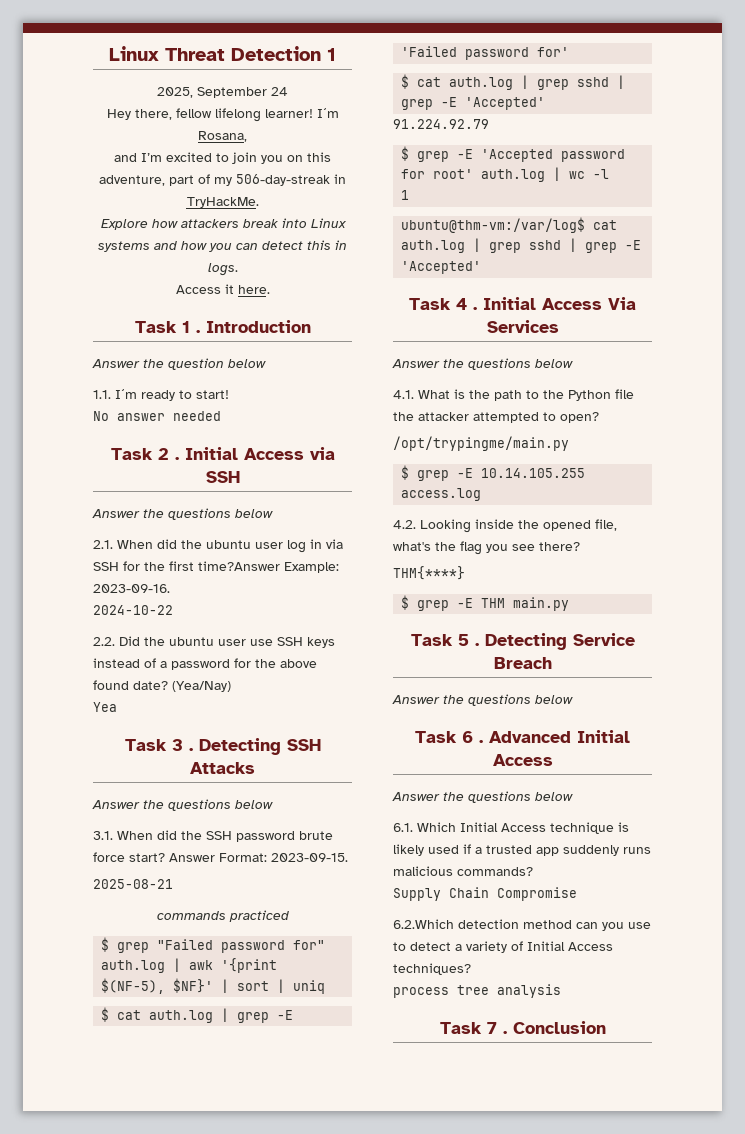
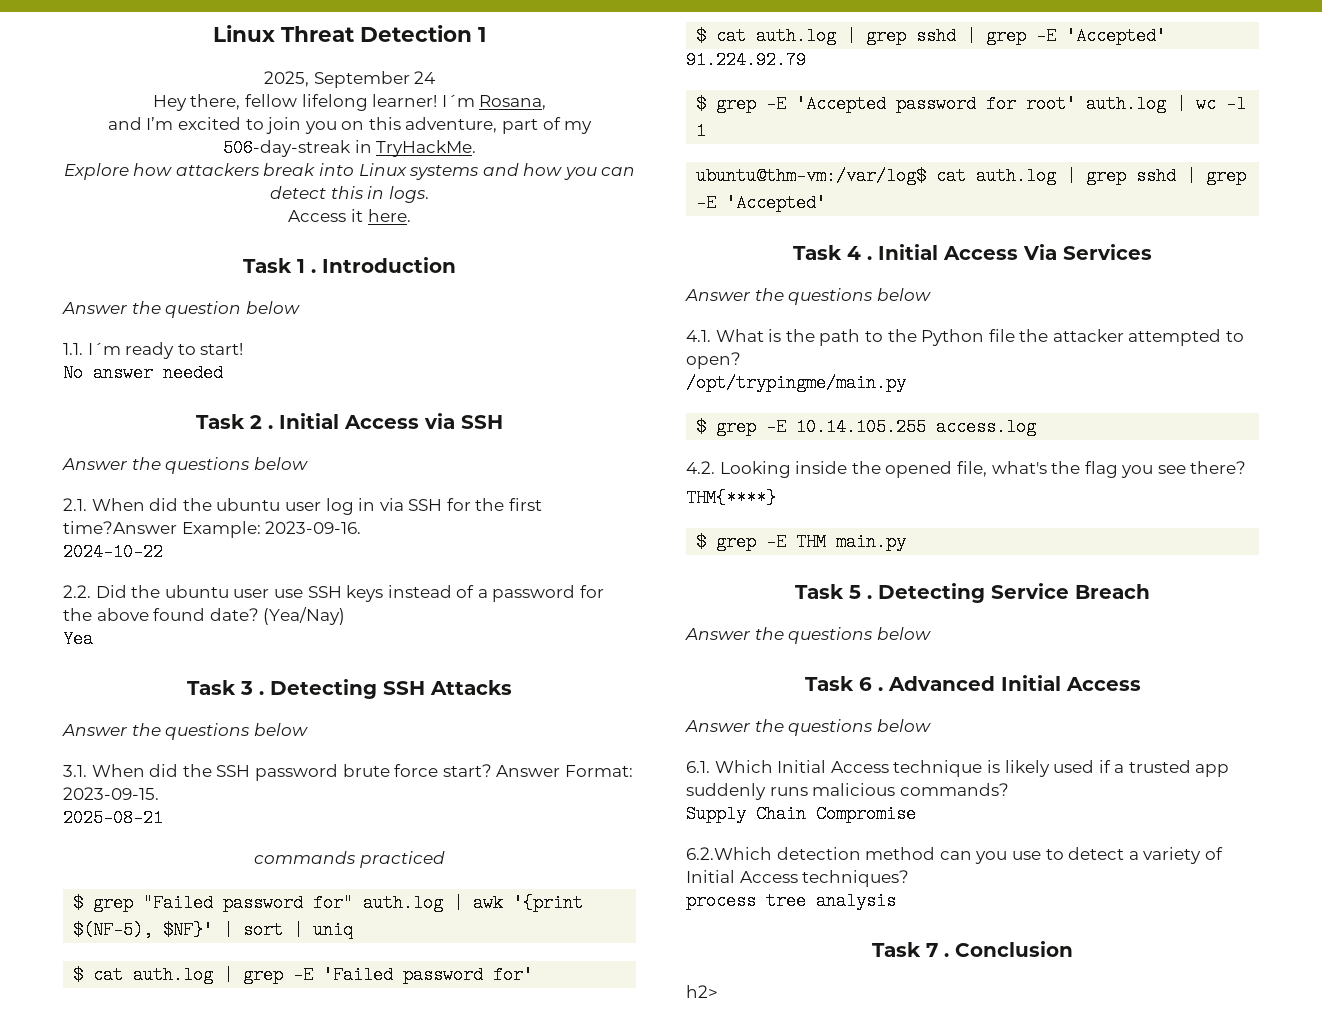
+ h2>

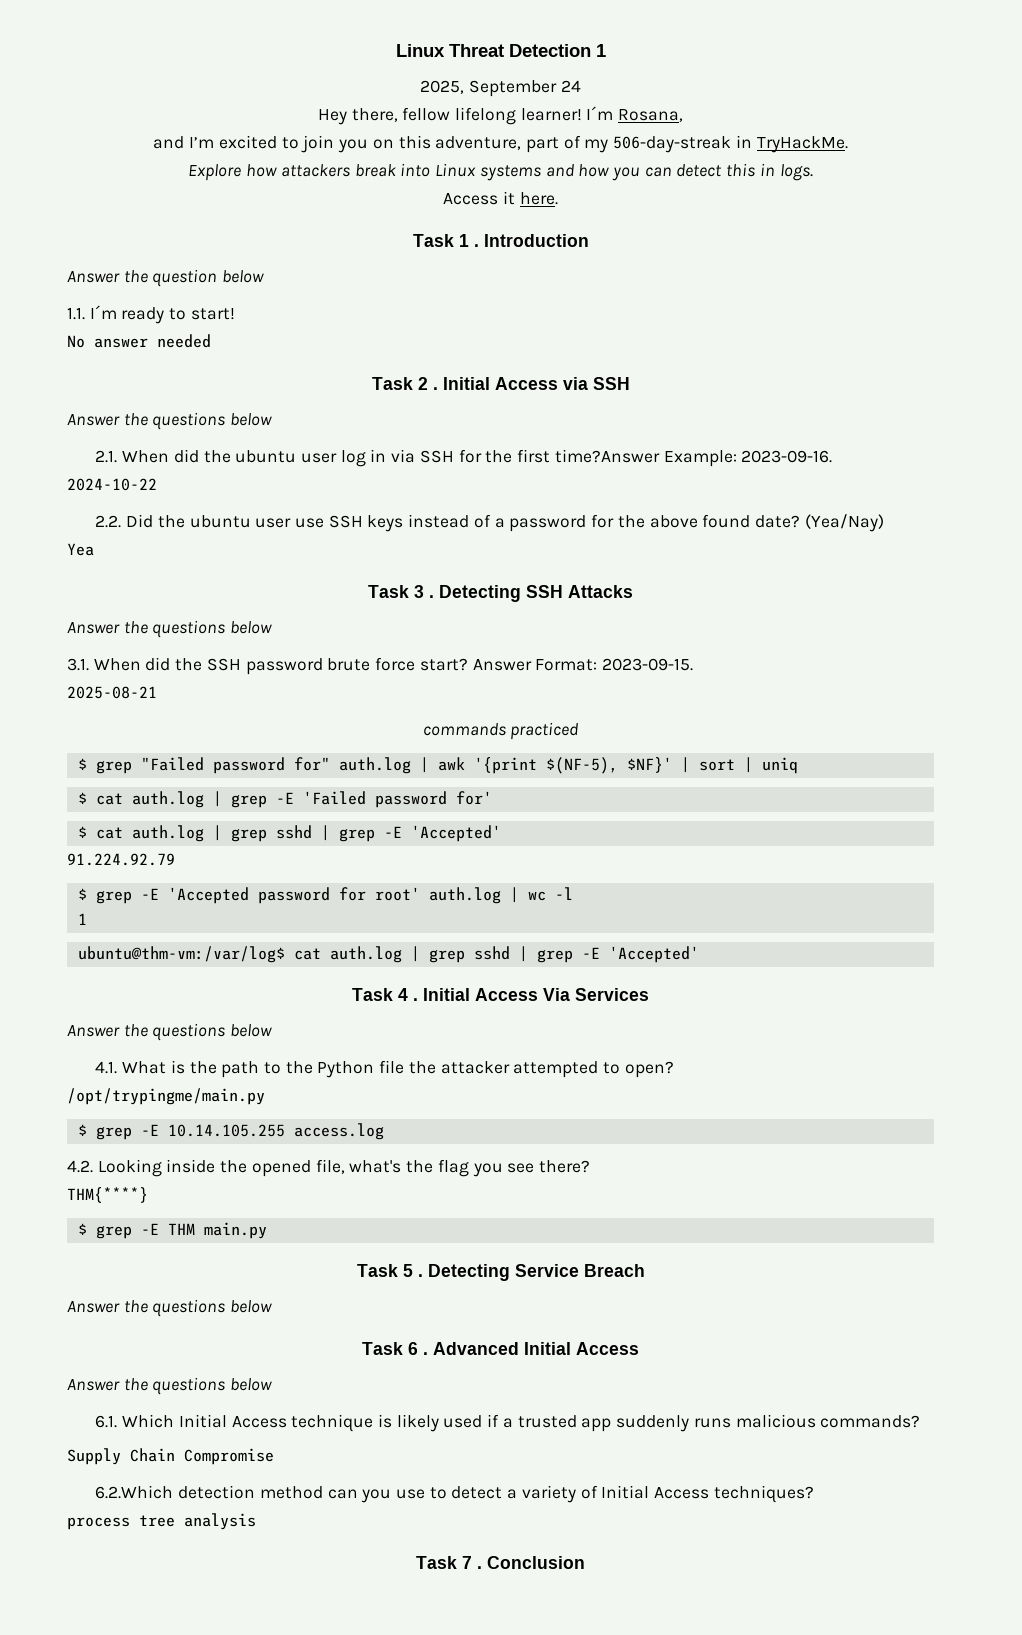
- h2>

